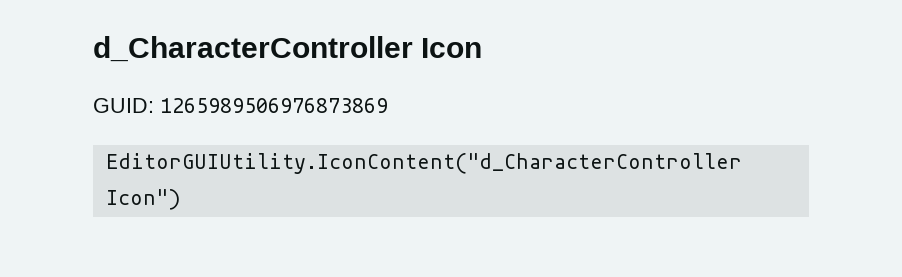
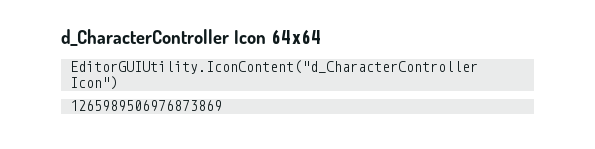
- d_CharacterController Icon
- GUID: 1265989506976873869
+ d_CharacterController Icon 64x64
+ 1265989506976873869

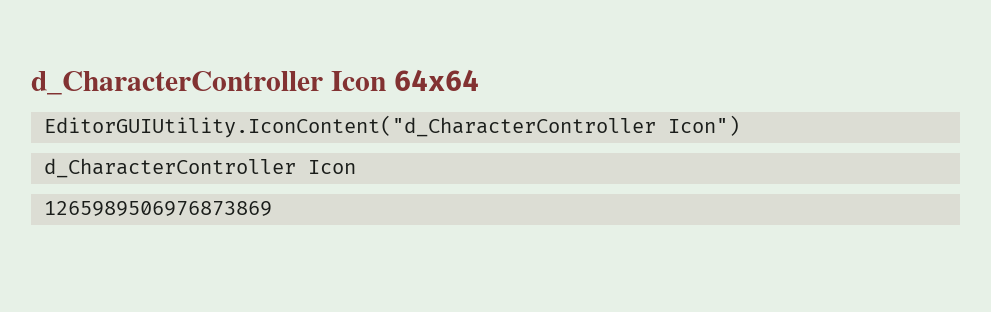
  EditorGUIUtility.IconContent("d_CharacterController Icon")
+ d_CharacterController Icon

